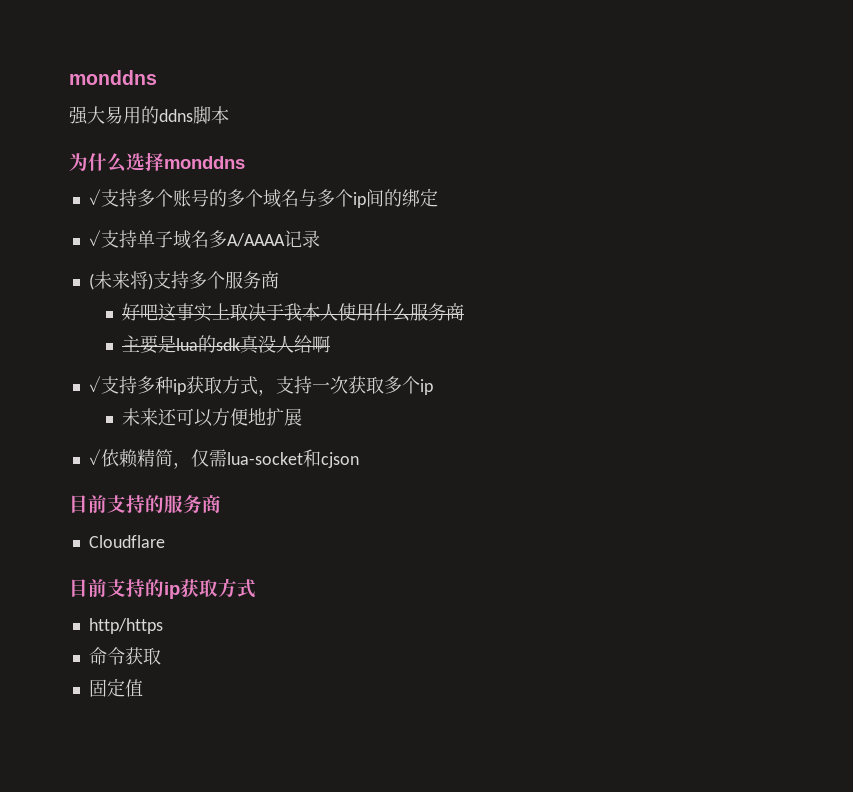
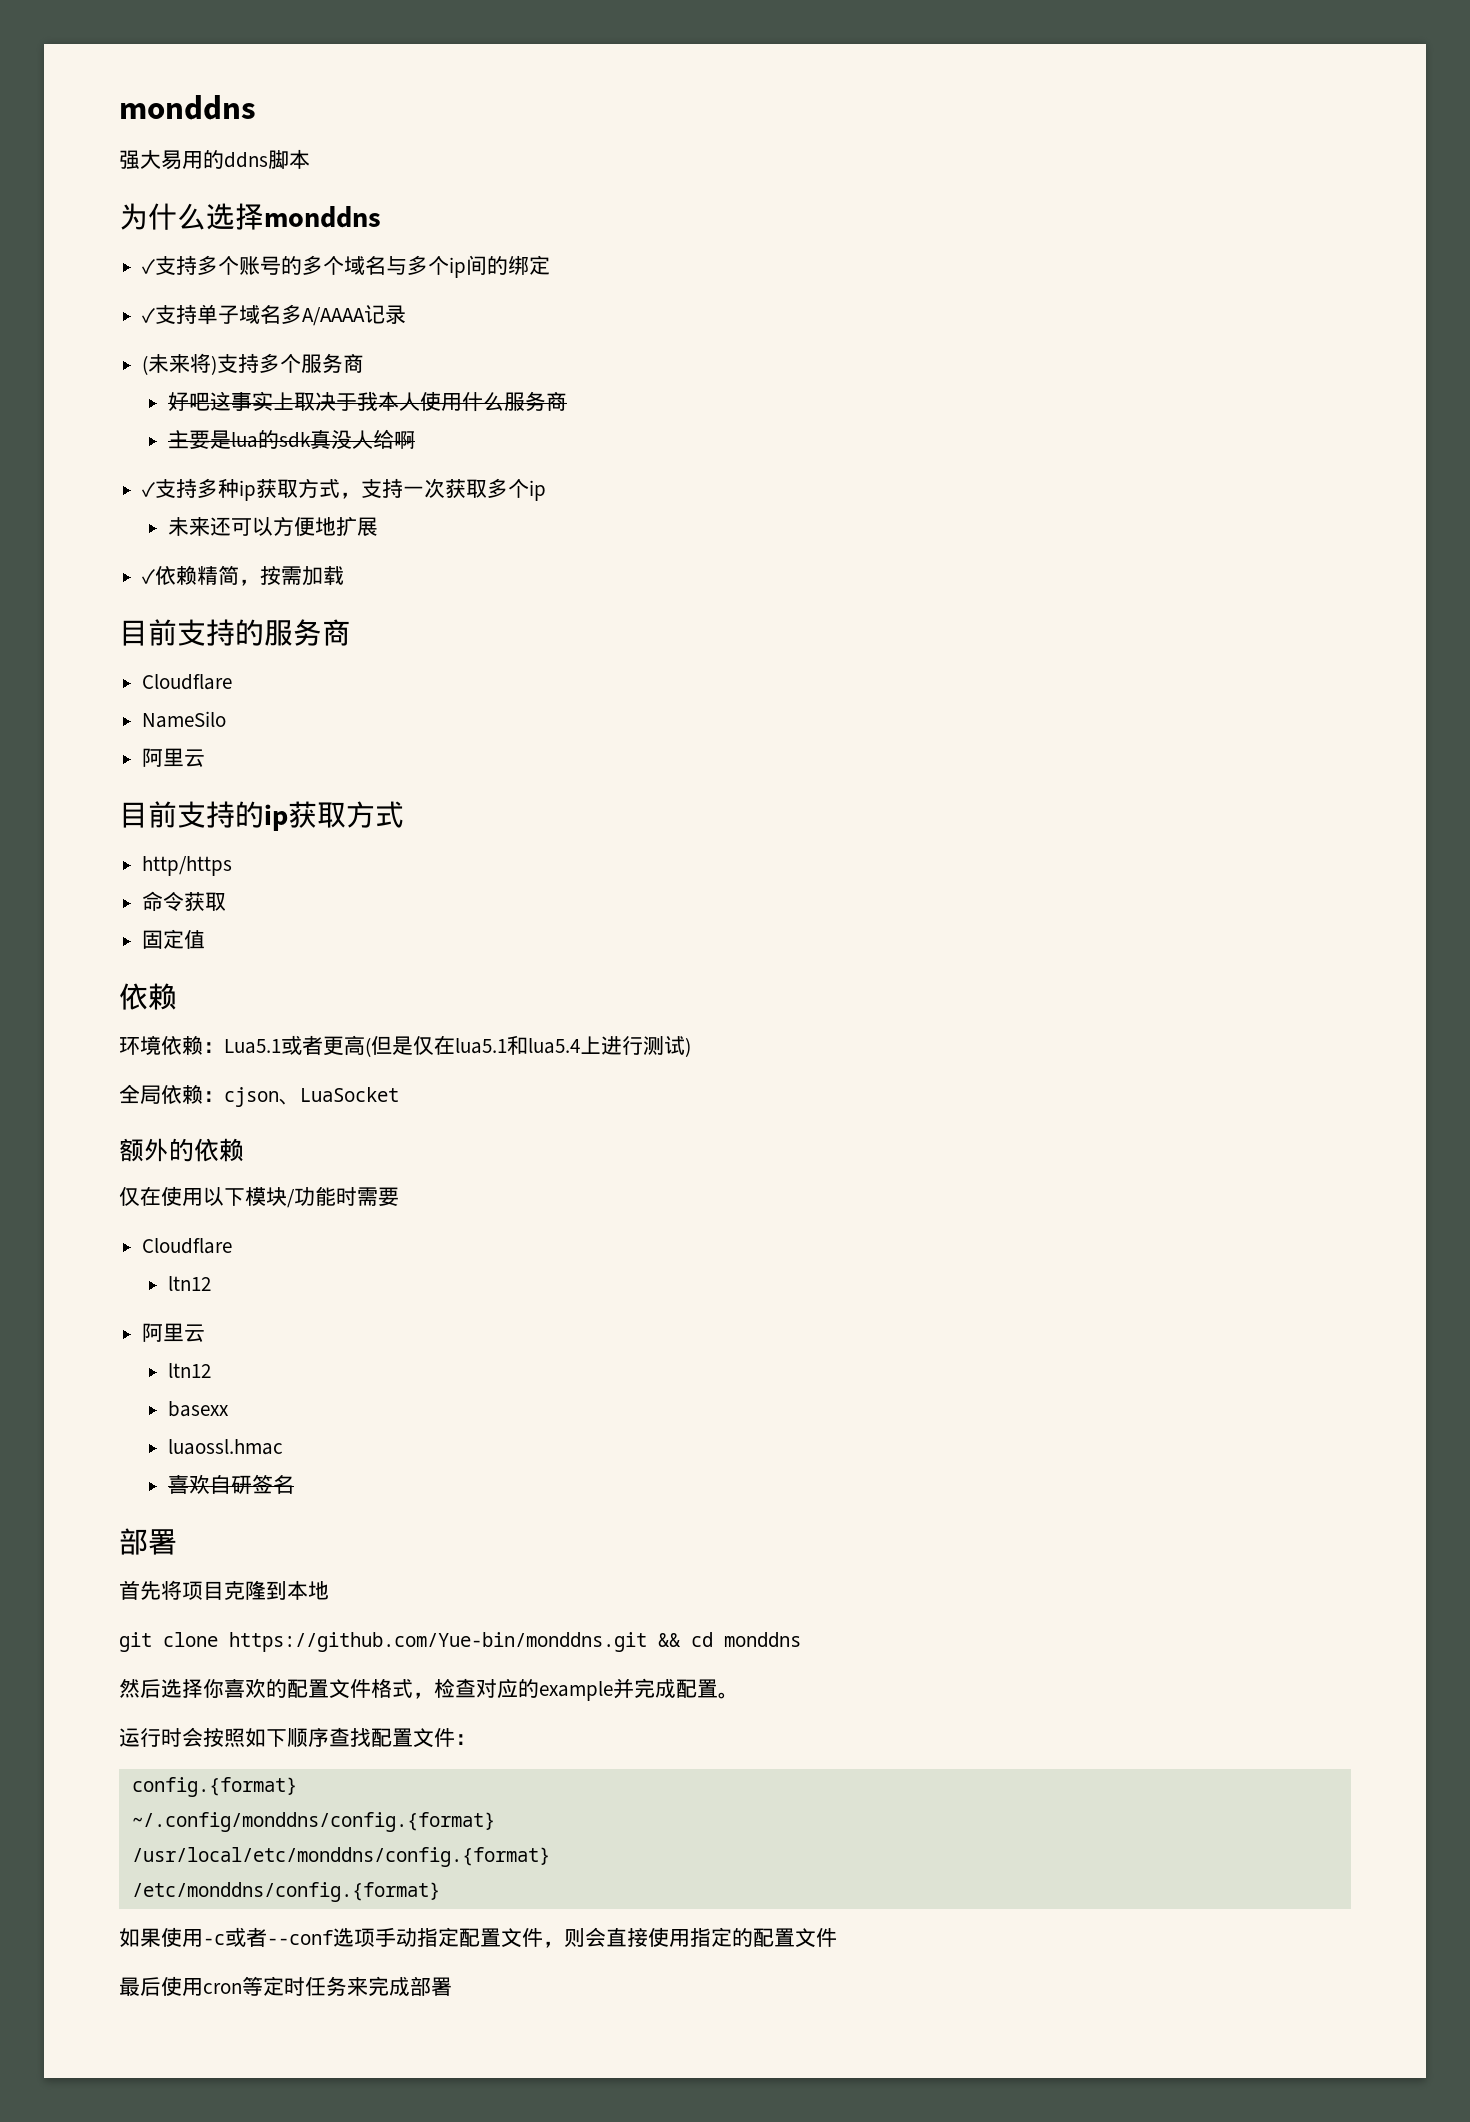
- ✓依赖精简，仅需lua-socket和cjson
+ ✓依赖精简，按需加载
+ NameSilo
+ 阿里云
  固定值
+ 依赖
+ 环境依赖：Lua5.1或者更高(但是仅在lua5.1和lua5.4上进行测试)
+ 全局依赖：cjson、LuaSocket
+ 额外的依赖
+ 仅在使用以下模块/功能时需要
+ Cloudflare
+ ltn12
+ 阿里云
+ ltn12
+ basexx
+ luaossl.hmac
+ 喜欢自研签名
+ 部署
+ 首先将项目克隆到本地
+ git clone https://github.com/Yue-bin/monddns.git && cd monddns
+ 然后选择你喜欢的配置文件格式，检查对应的example并完成配置。
+ 运行时会按照如下顺序查找配置文件：
+ config.{format}
+ ~/.config/monddns/config.{format}
+ /usr/local/etc/monddns/config.{format}
+ /etc/monddns/config.{format}
+ 如果使用-c或者--conf选项手动指定配置文件，则会直接使用指定的配置文件
+ 最后使用cron等定时任务来完成部署

